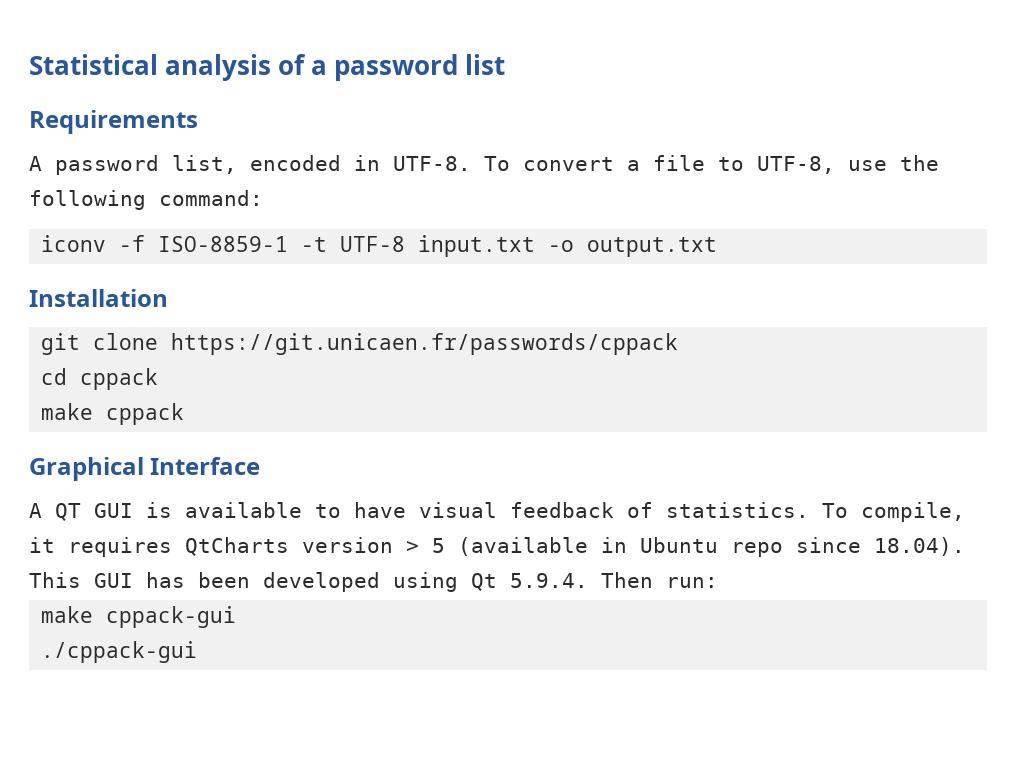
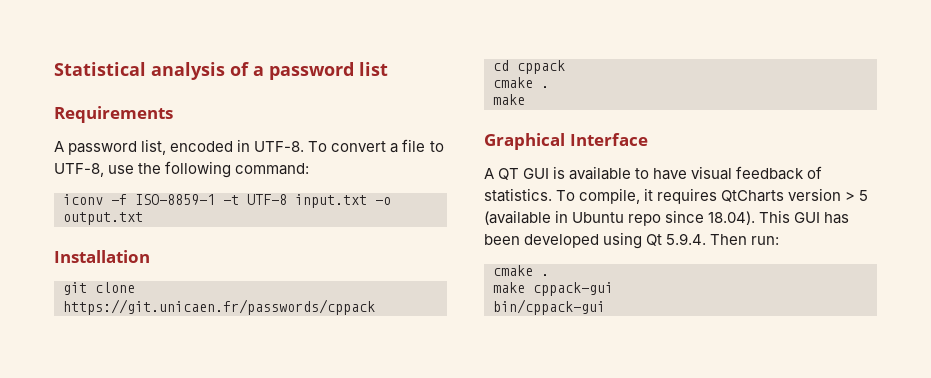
  cd cppack
- make cppack
+ cmake .
+ make
  To compile, it requires QtCharts version > 5 (available in Ubuntu repo since 18.04). This GUI has been developed using Qt 5.9.4. Then run:
+ cmake .
- ./cppack-gui
+ bin/cppack-gui

